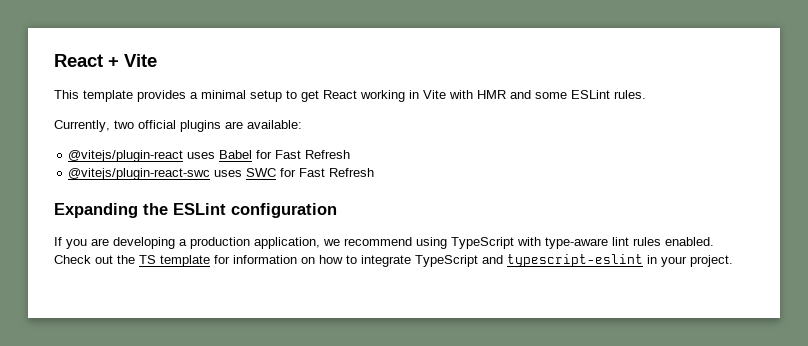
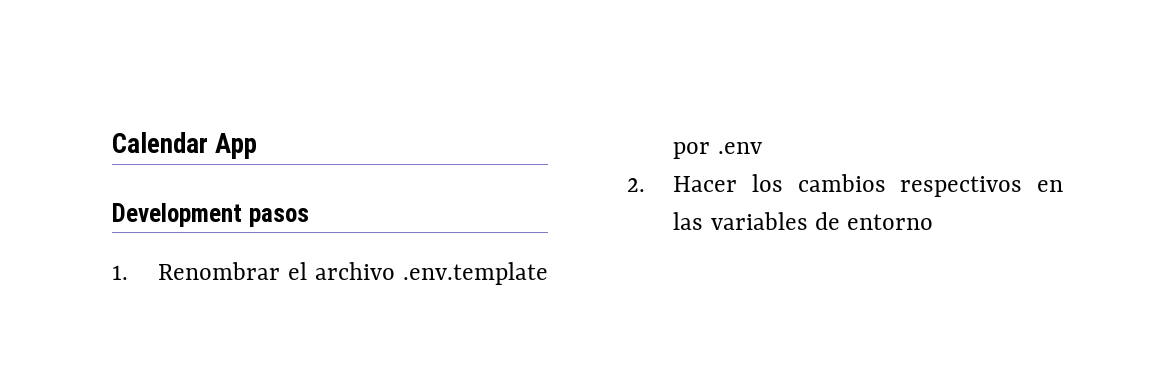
- React + Vite
- This template provides a minimal setup to get React working in Vite with HMR and some ESLint rules.
- Currently, two official plugins are available:
- @vitejs/plugin-react uses Babel for Fast Refresh
- @vitejs/plugin-react-swc uses SWC for Fast Refresh
- Expanding the ESLint configuration
- If you are developing a production application, we recommend using TypeScript with type-aware lint rules enabled. Check out the TS template for information on how to integrate TypeScript and typescript-eslint in your project.
+ Calendar App
+ Development pasos
+ 1. Renombrar el archivo .env.template por .env
+ 2. Hacer los cambios respectivos en las variables de entorno

